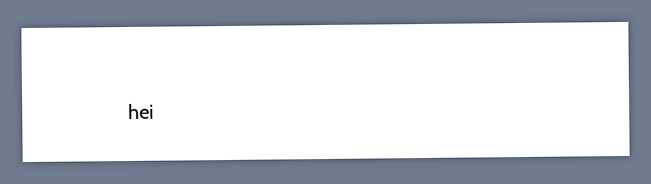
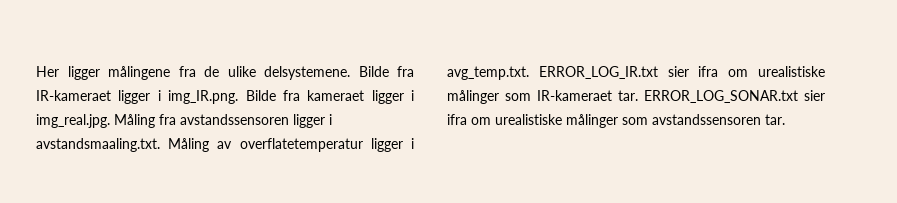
- hei
+ Her ligger målingene fra de ulike delsystemene. Bilde fra IR-kameraet ligger i img_IR.png. Bilde fra kameraet ligger i img_real.jpg. Måling fra avstandssensoren ligger i avstandsmaaling.txt. Måling av overflatetemperatur ligger i avg_temp.txt. ERROR_LOG_IR.txt sier ifra om urealistiske målinger som IR-kameraet tar. ERROR_LOG_SONAR.txt sier ifra om urealistiske målinger som avstandssensoren tar.

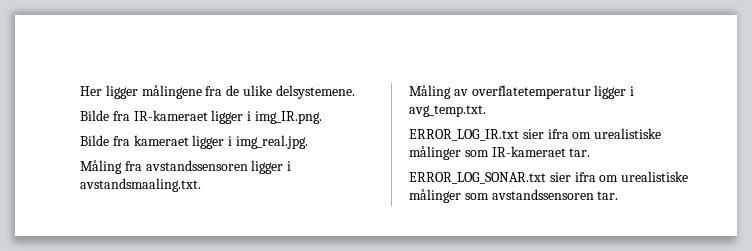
- Her ligger målingene fra de ulike delsystemene. Bilde fra IR-kameraet ligger i img_IR.png. Bilde fra kameraet ligger i img_real.jpg. Måling fra avstandssensoren ligger i avstandsmaaling.txt. Måling av overflatetemperatur ligger i avg_temp.txt. ERROR_LOG_IR.txt sier ifra om urealistiske målinger som IR-kameraet tar. ERROR_LOG_SONAR.txt sier ifra om urealistiske målinger som avstandssensoren tar.
+ Her ligger målingene fra de ulike delsystemene.
+ Bilde fra IR-kameraet ligger i img_IR.png.
+ Bilde fra kameraet ligger i img_real.jpg.
+ Måling fra avstandssensoren ligger i avstandsmaaling.txt.
+ Måling av overflatetemperatur ligger i avg_temp.txt.
+ ERROR_LOG_IR.txt sier ifra om urealistiske målinger som IR-kameraet tar.
+ ERROR_LOG_SONAR.txt sier ifra om urealistiske målinger som avstandssensoren tar.

